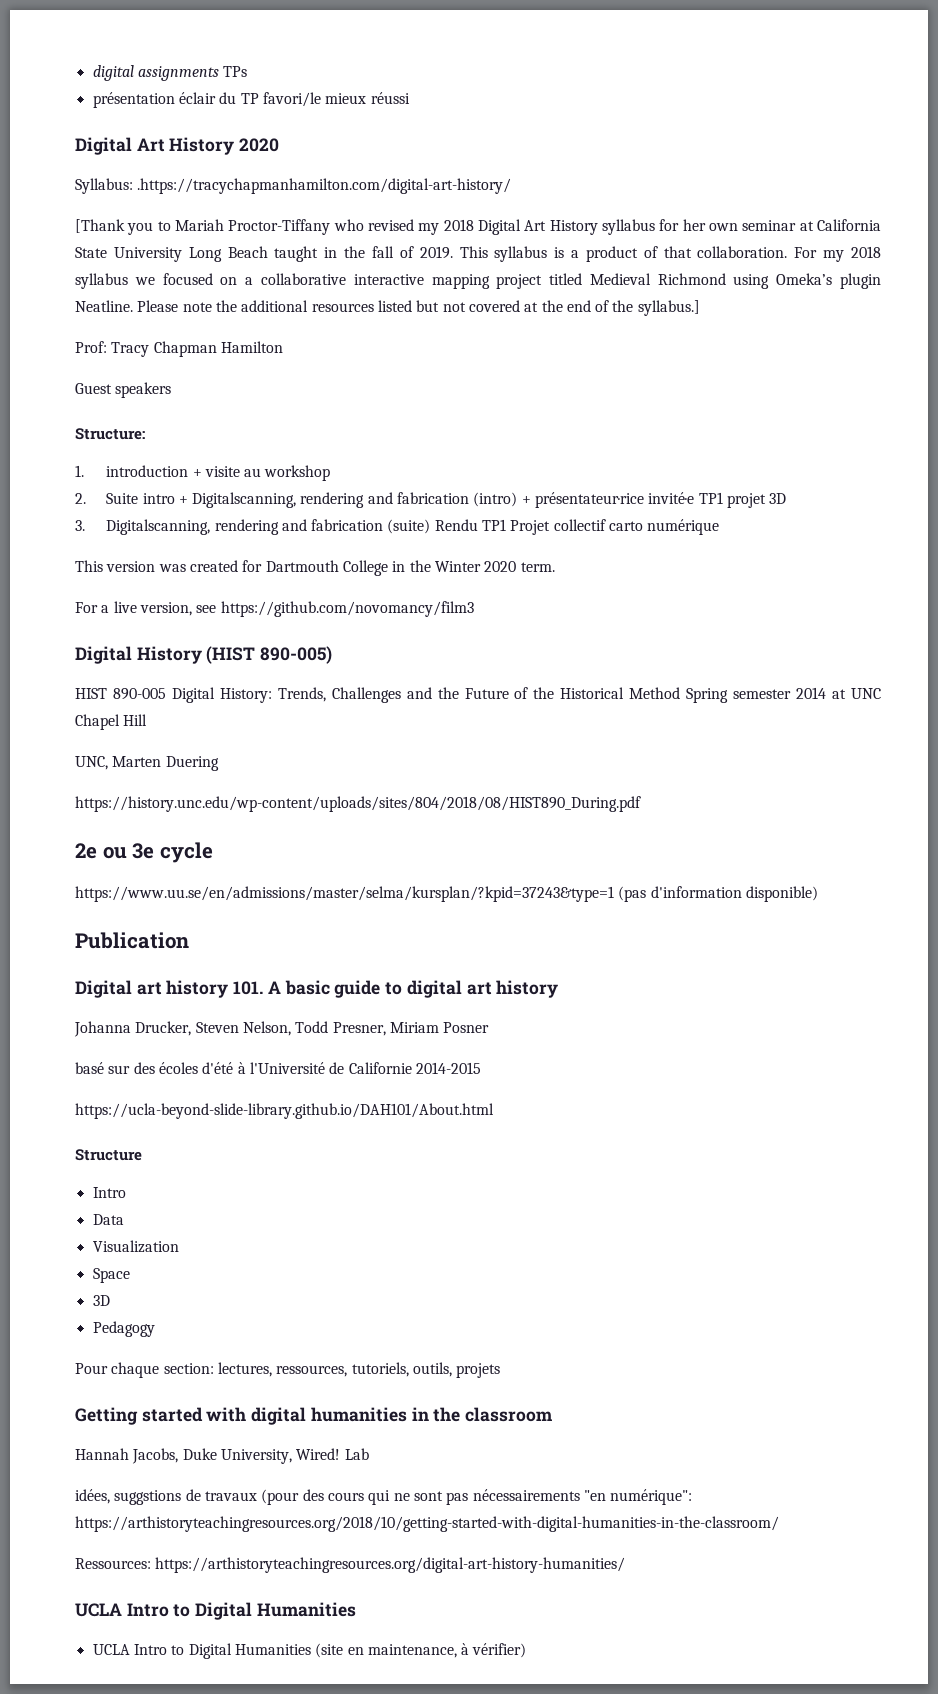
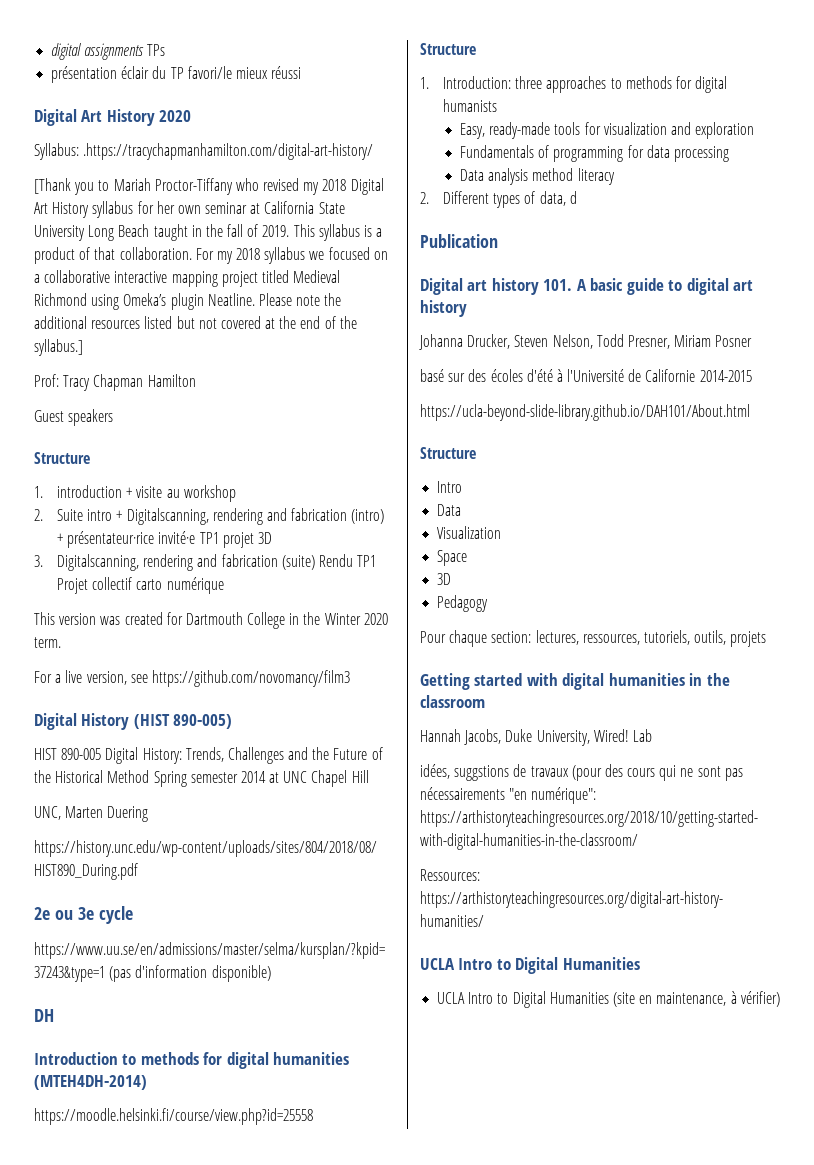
  Guest speakers
- Structure:
+ Structure
+ DH
+ Introduction to methods for digital humanities (MTEH4DH-2014)
+ https://moodle.helsinki.fi/course/view.php?id=25558
+ Structure
+ 1. Introduction: three approaches to methods for digital humanists
+ Easy, ready-made tools for visualization and exploration
+ Fundamentals of programming for data processing
+ Data analysis method literacy
+ 2. Different types of data, d

